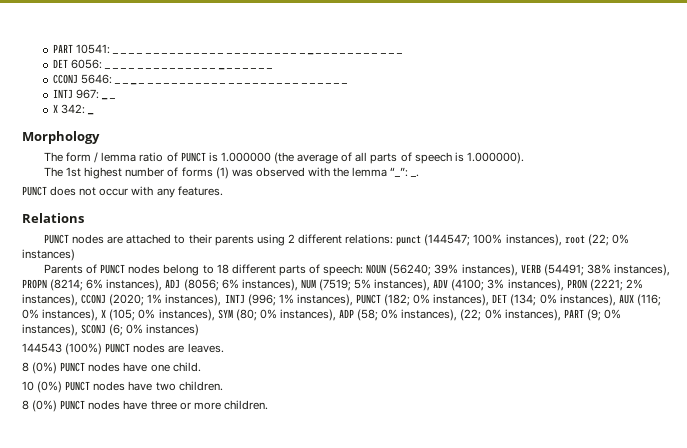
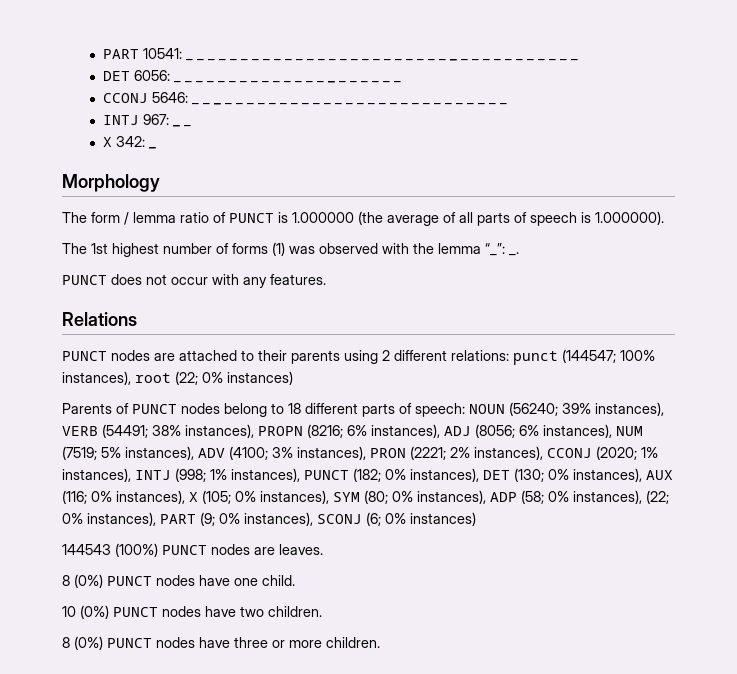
- 38% instances), PROPN (8214;
+ 38% instances), PROPN (8216;
- 1% instances), INTJ (996;
+ 1% instances), INTJ (998;
- 0% instances), DET (134;
+ 0% instances), DET (130;

